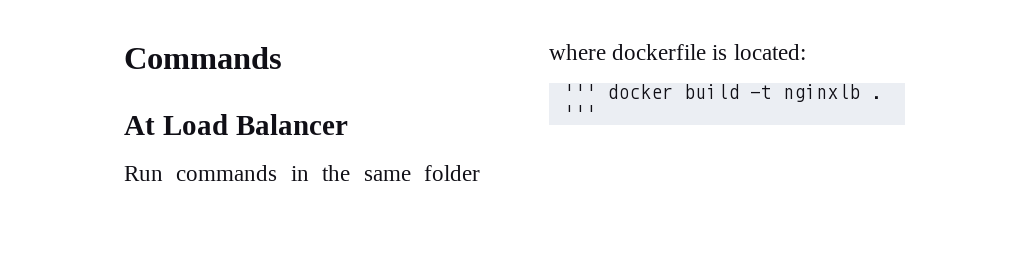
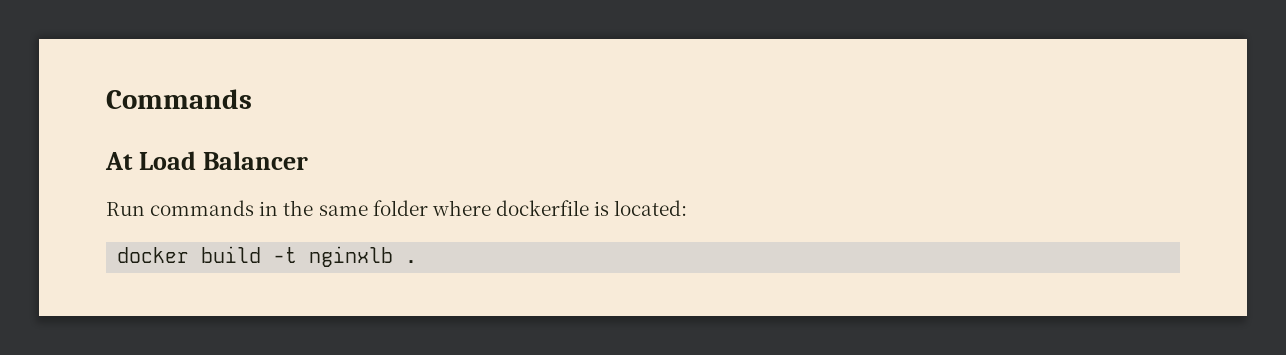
- ''' docker build -t nginxlb . '''
+ docker build -t nginxlb .

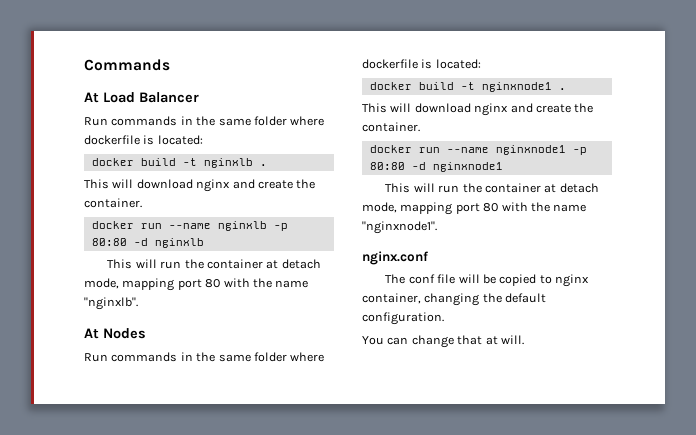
  docker build -t nginxlb .
+ This will download nginx and create the container.
+ docker run --name nginxlb -p 80:80 -d nginxlb
+ This will run the container at detach mode, mapping port 80 with the name "nginxlb".
+ At Nodes
+ Run commands in the same folder where dockerfile is located:
+ docker build -t nginxnode1 .
+ This will download nginx and create the container.
+ docker run --name nginxnode1 -p 80:80 -d nginxnode1
+ This will run the container at detach mode, mapping port 80 with the name "nginxnode1".
+ nginx.conf
+ The conf file will be copied to nginx container, changing the default configuration.
+ You can change that at will.

